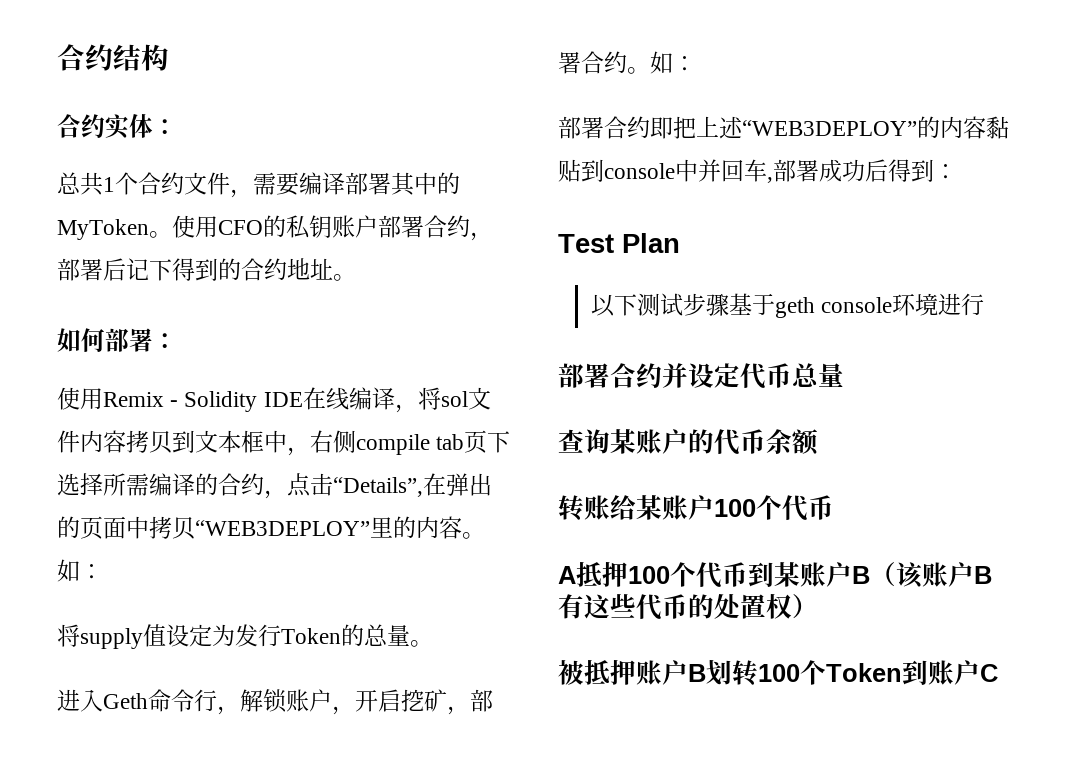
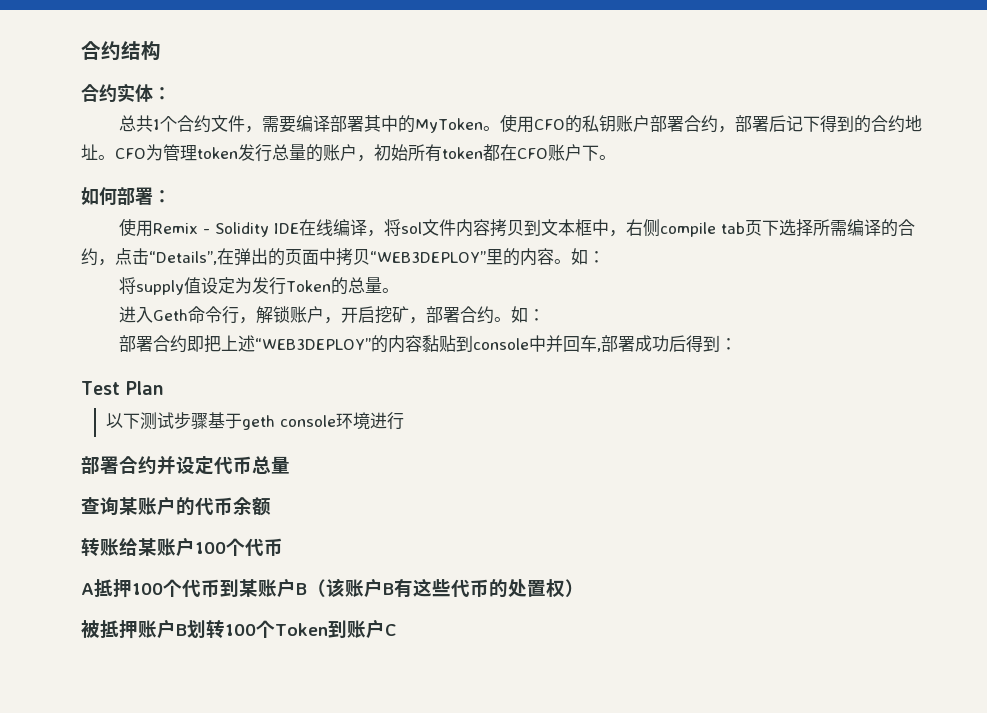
+ CFO为管理token发行总量的账户，初始所有token都在CFO账户下。

